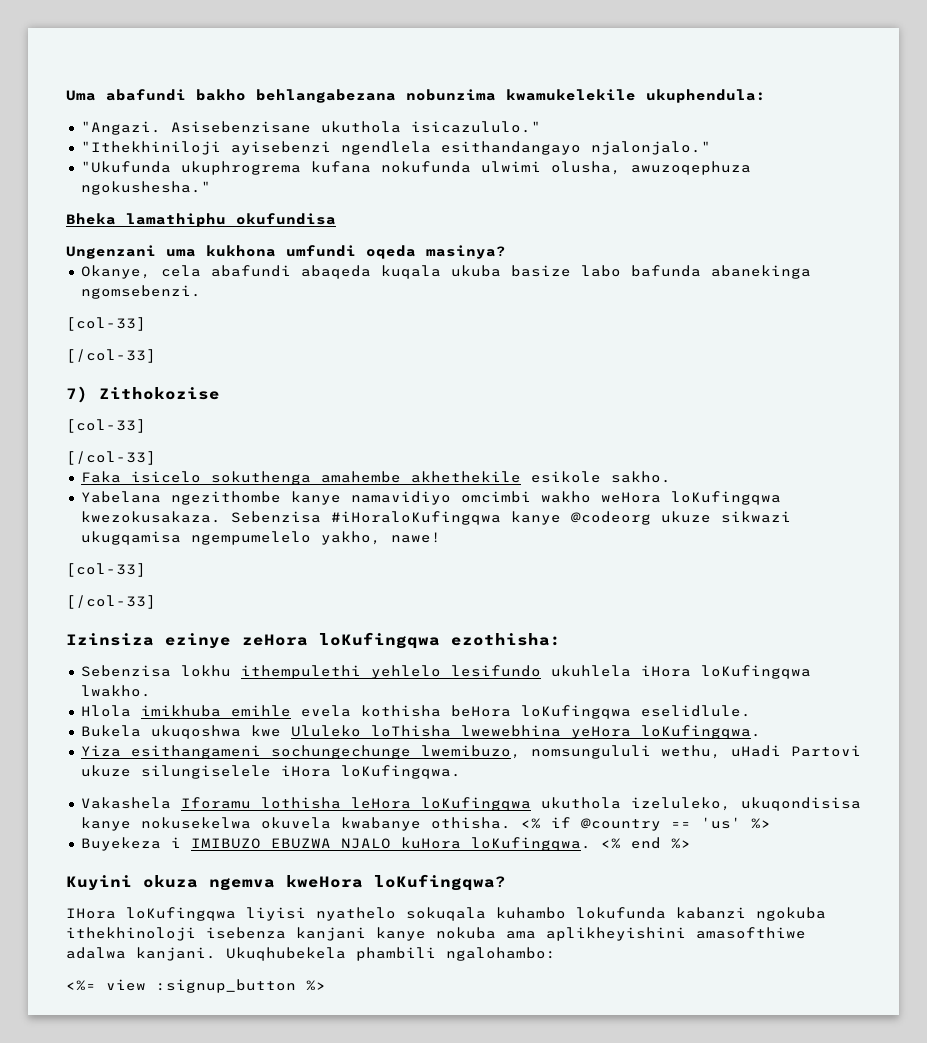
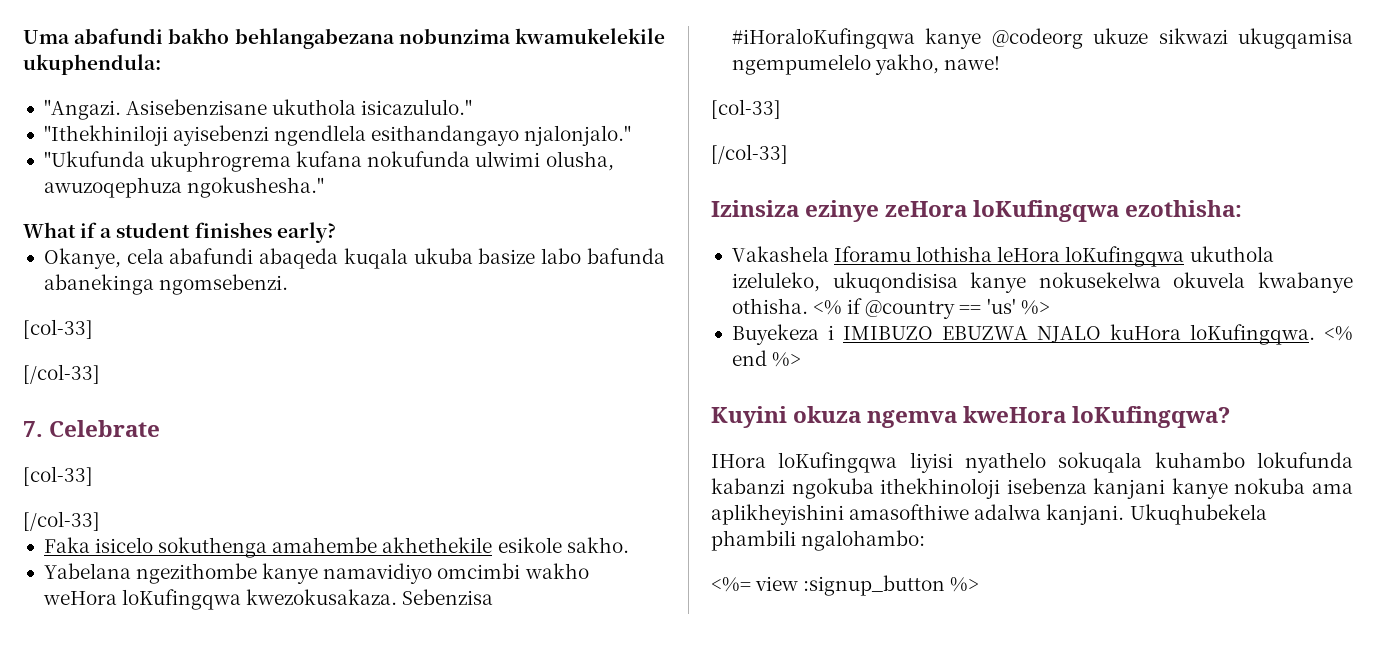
- Bheka lamathiphu okufundisa
- Ungenzani uma kukhona umfundi oqeda masinya?
+ What if a student finishes early?
- 7) Zithokozise
+ 7. Celebrate
- Sebenzisa lokhu ithempulethi yehlelo lesifundo ukuhlela iHora loKufingqwa lwakho.
- Hlola imikhuba emihle evela kothisha beHora loKufingqwa eselidlule.
- Bukela ukuqoshwa kwe Ululeko loThisha lwewebhina yeHora loKufingqwa.
- Yiza esithangameni sochungechunge lwemibuzo, nomsungululi wethu, uHadi Partovi ukuze silungiselele iHora loKufingqwa.

